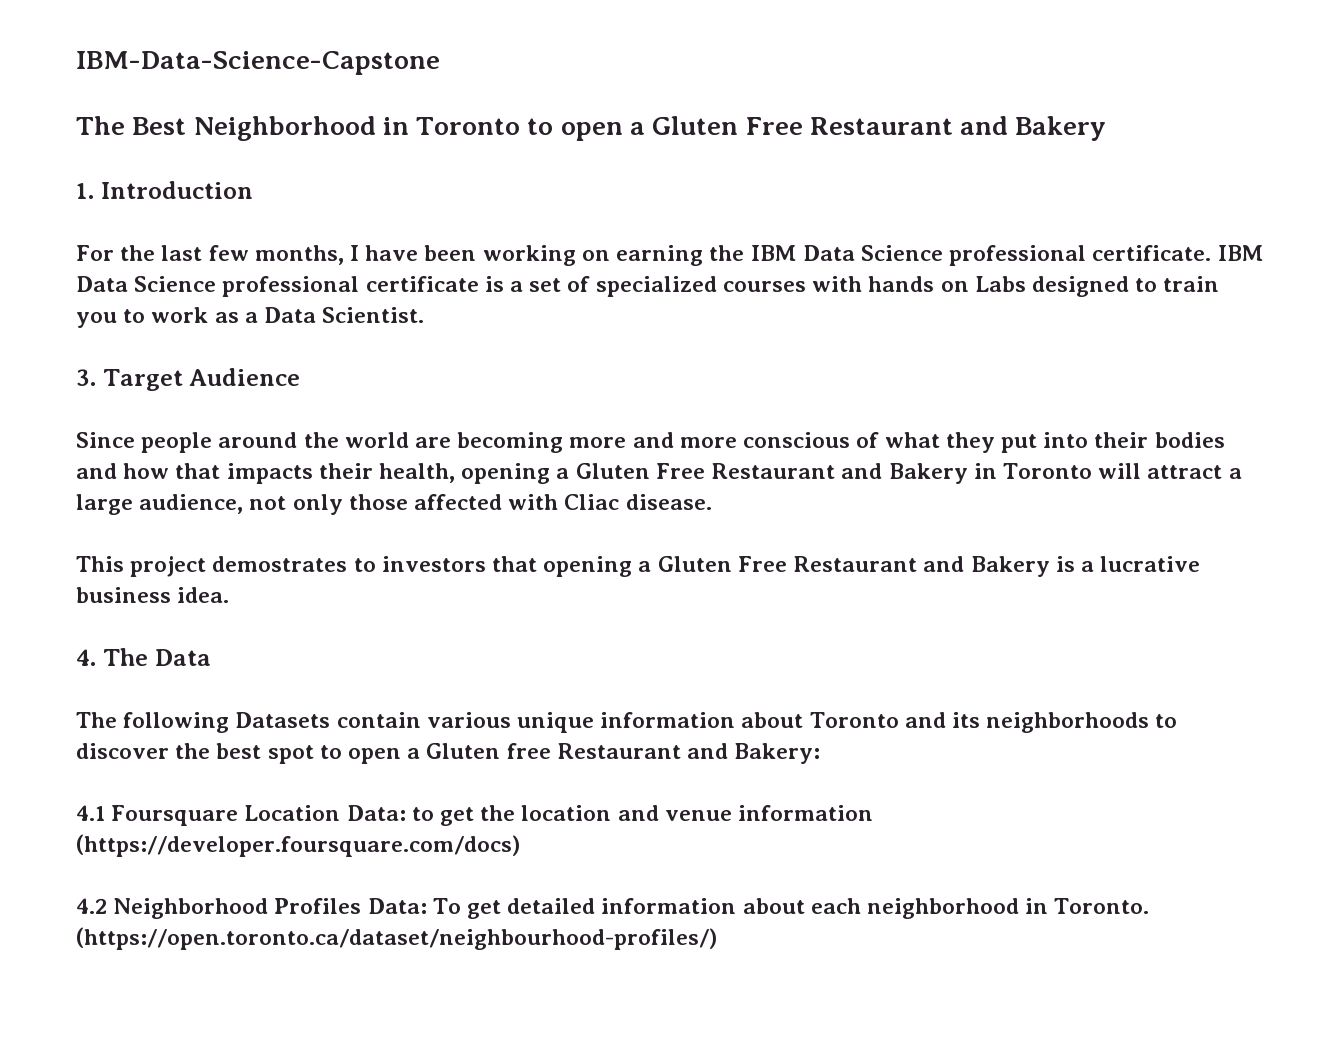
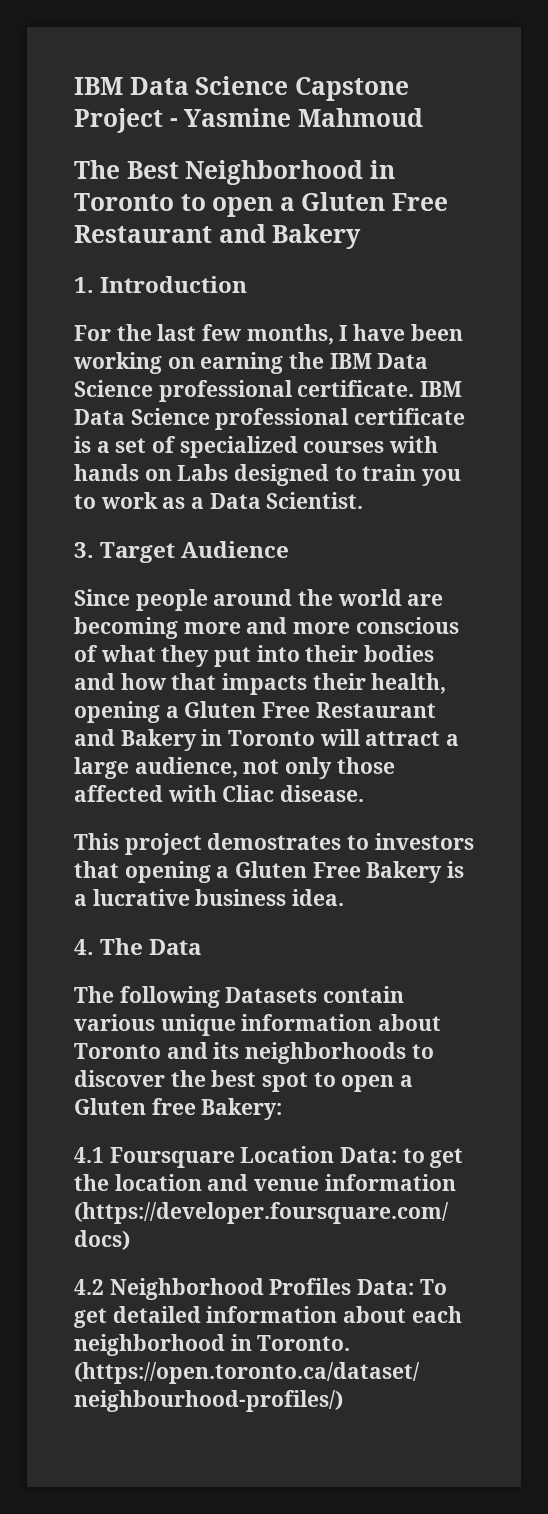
- IBM-Data-Science-Capstone
+ IBM Data Science Capstone Project - Yasmine Mahmoud
- This project demostrates to investors that opening a Gluten Free Restaurant and Bakery is a lucrative business idea.
+ This project demostrates to investors that opening a Gluten Free Bakery is a lucrative business idea.
- The following Datasets contain various unique information about Toronto and its neighborhoods to discover the best spot to open a Gluten free Restaurant and Bakery:
+ The following Datasets contain various unique information about Toronto and its neighborhoods to discover the best spot to open a Gluten free Bakery:

